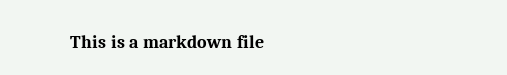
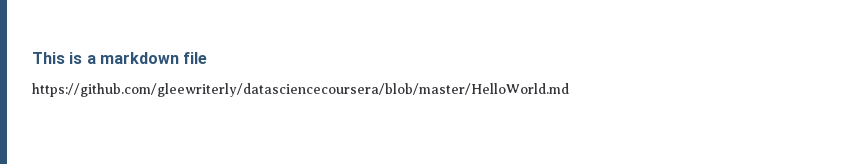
+ https://github.com/gleewriterly/datasciencecoursera/blob/master/HelloWorld.md

